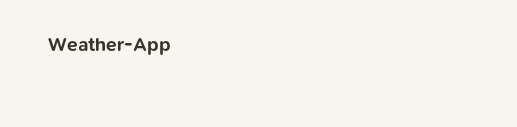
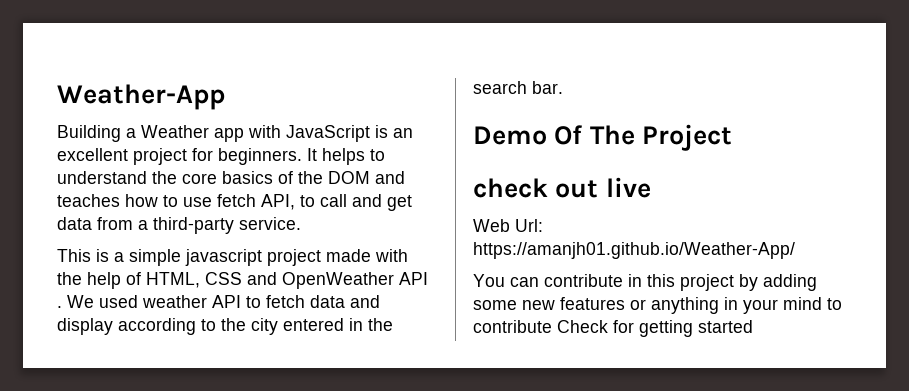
+ Building a Weather app with JavaScript is an excellent project for beginners. It helps to understand the core basics of the DOM and teaches how to use fetch API, to call and get data from a third-party service.
+ This is a simple javascript project made with the help of HTML, CSS and OpenWeather API . We used weather API to fetch data and display according to the city entered in the search bar.
+ Demo Of The Project
+ check out live
+ Web Url: https://amanjh01.github.io/Weather-App/
+ You can contribute in this project by adding some new features or anything in your mind to contribute Check for getting started

